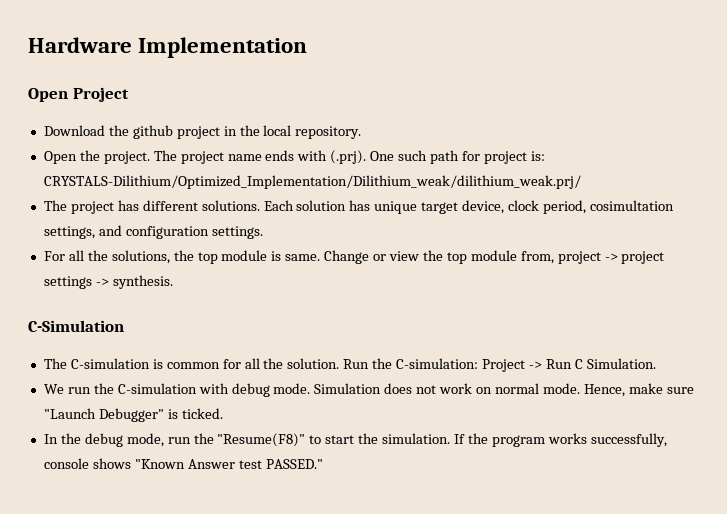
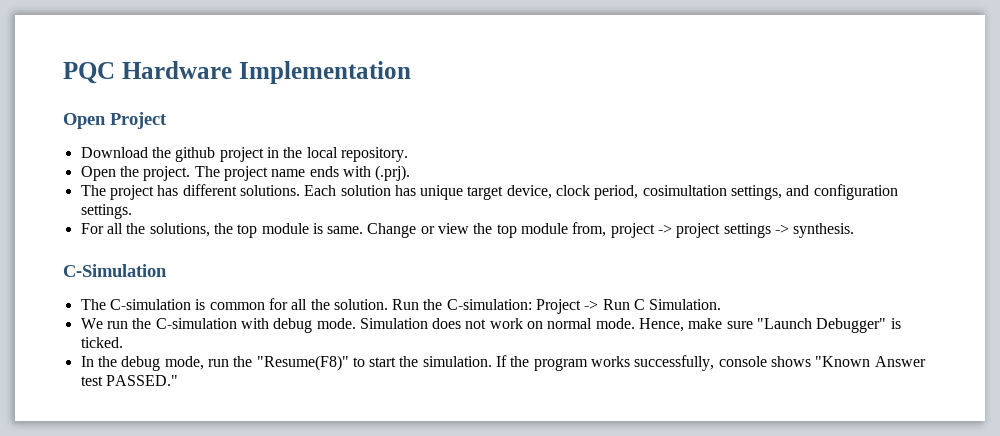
- Hardware Implementation
+ PQC Hardware Implementation
- The project name ends with (.prj). One such path for project is: CRYSTALS-Dilithium/Optimized_Implementation/Dilithium_weak/dilithium_weak.prj/
+ The project name ends with (.prj).

